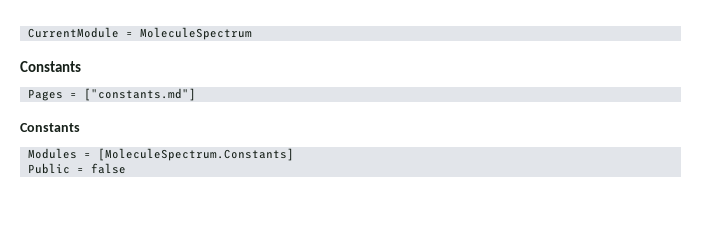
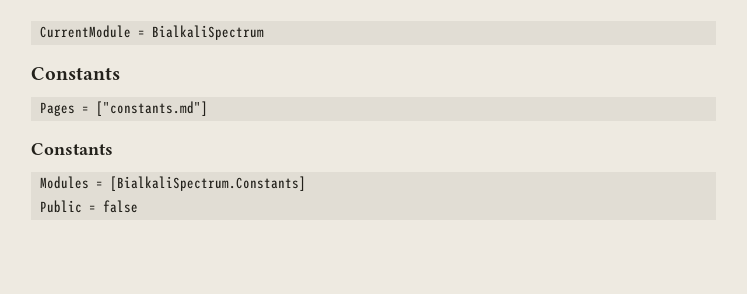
- CurrentModule = MoleculeSpectrum
+ CurrentModule = BialkaliSpectrum
- Modules = [MoleculeSpectrum.Constants]
+ Modules = [BialkaliSpectrum.Constants]

